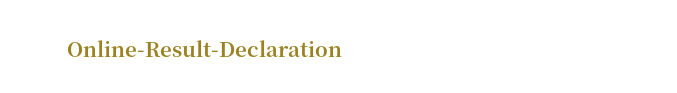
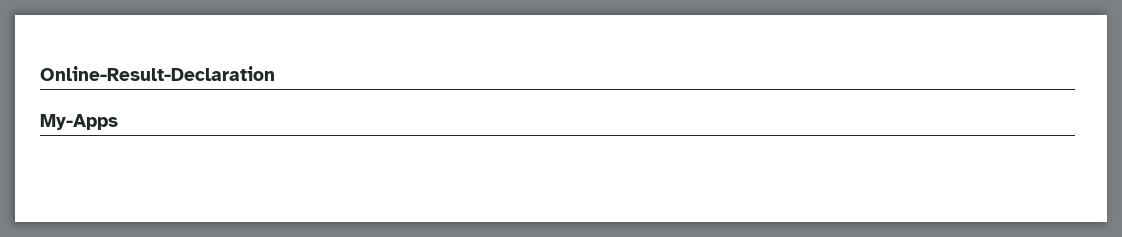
+ My-Apps

